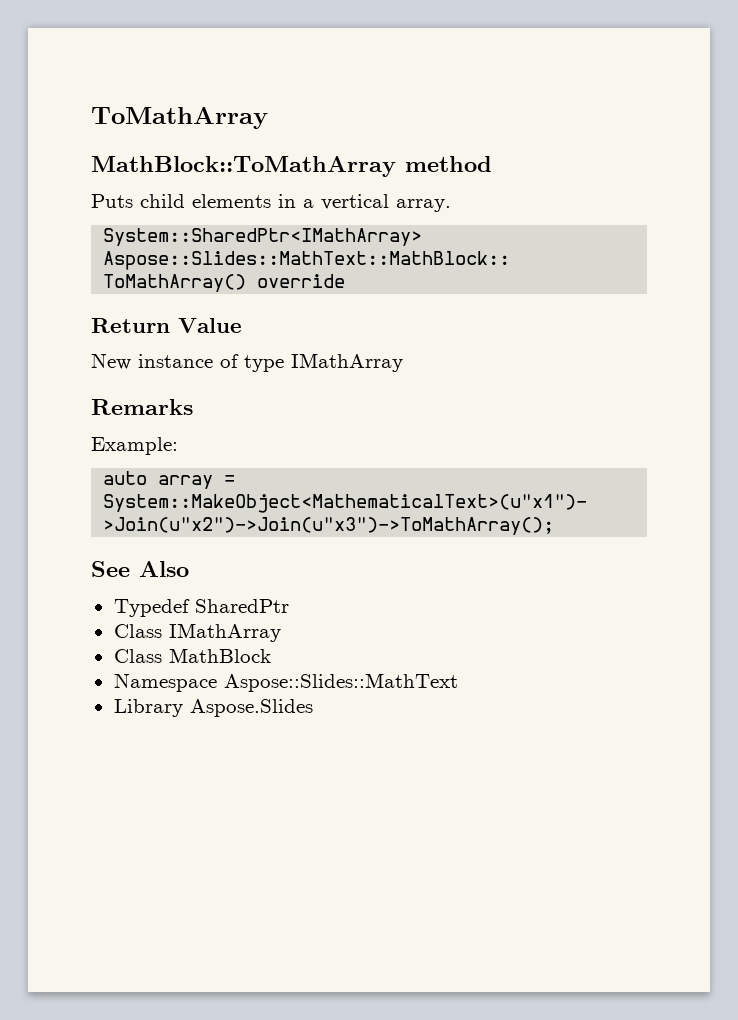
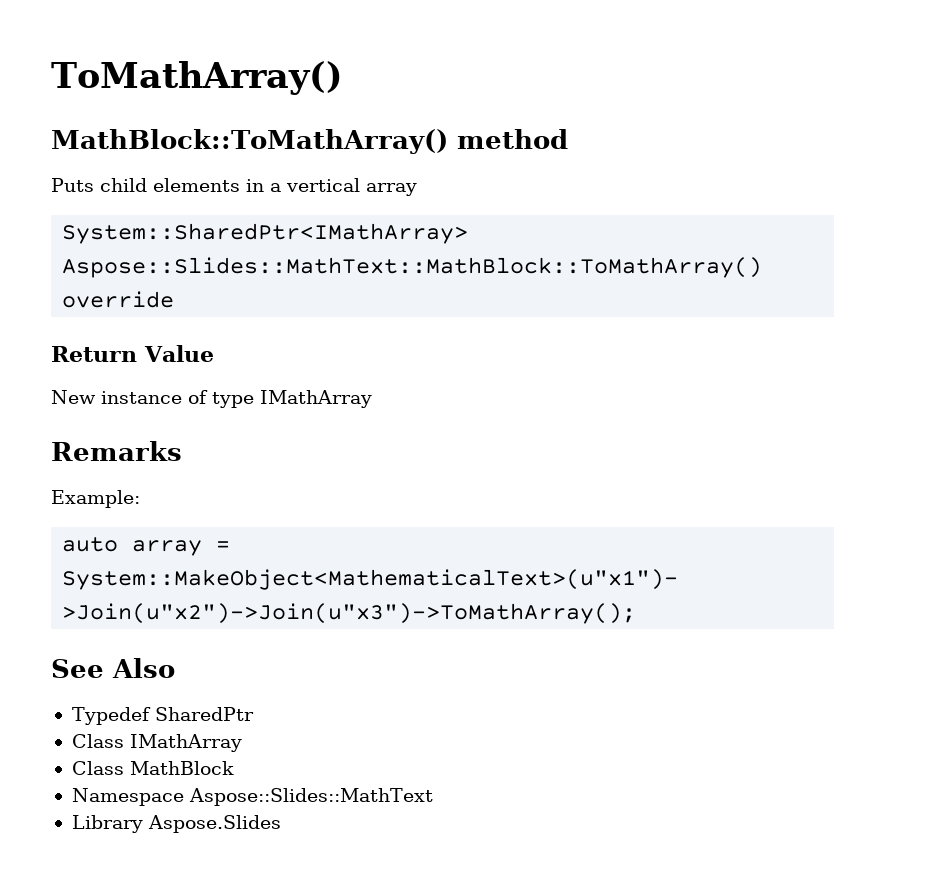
- ToMathArray
- MathBlock::ToMathArray method
+ ToMathArray()
+ MathBlock::ToMathArray() method
- Puts child elements in a vertical array.
+ Puts child elements in a vertical array

